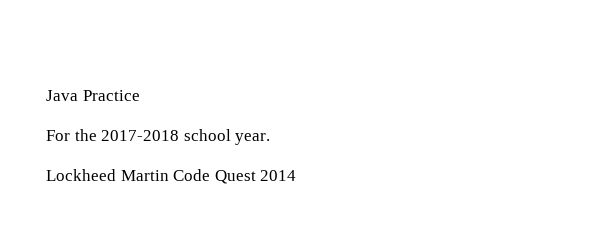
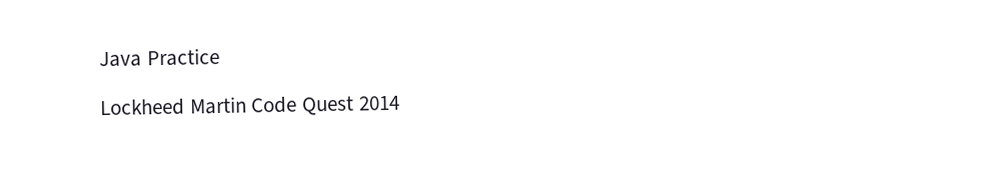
- For the 2017-2018 school year.

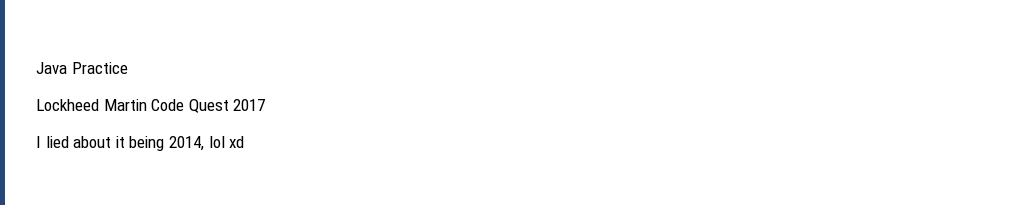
- Lockheed Martin Code Quest 2014
+ Lockheed Martin Code Quest 2017
+ I lied about it being 2014, lol xd

